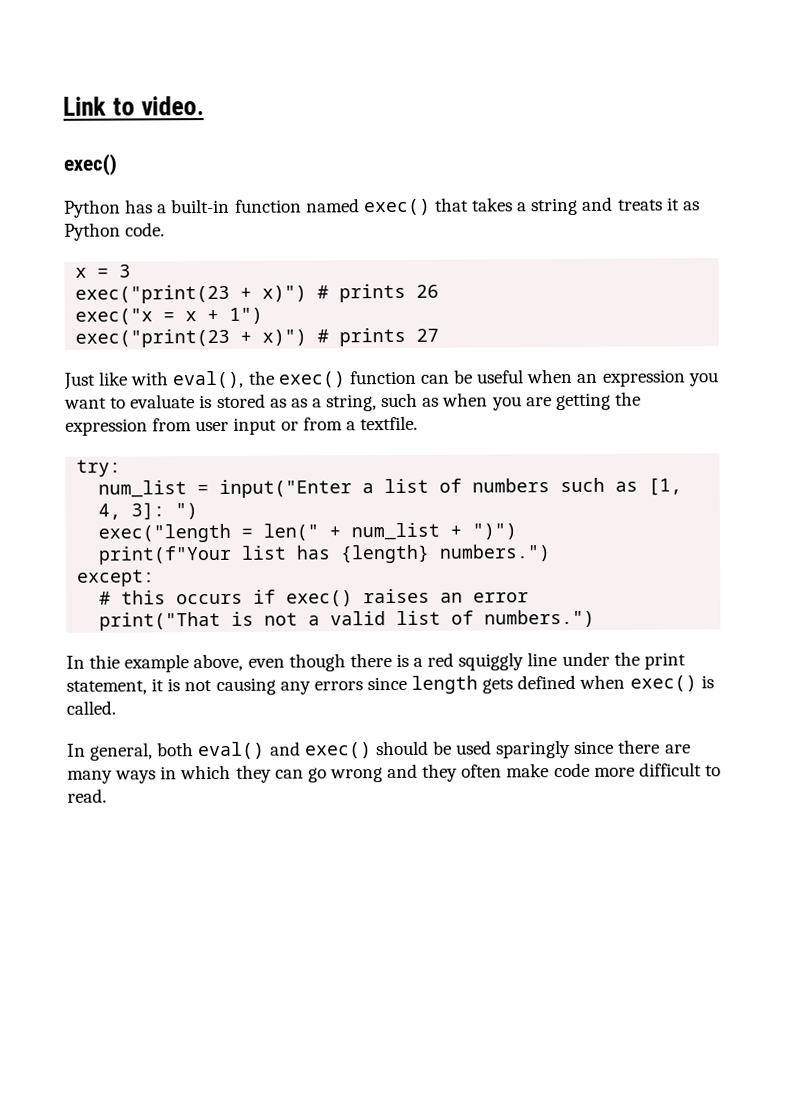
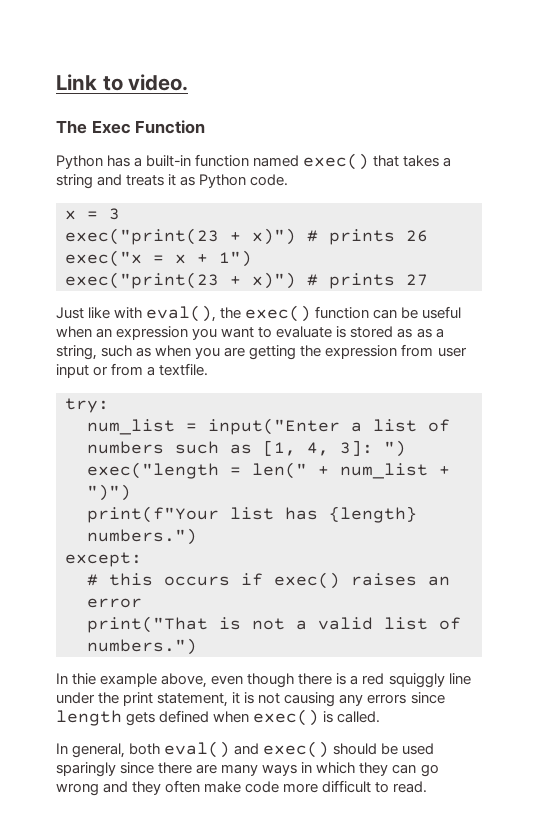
  Link to video.
- exec()
+ The Exec Function

